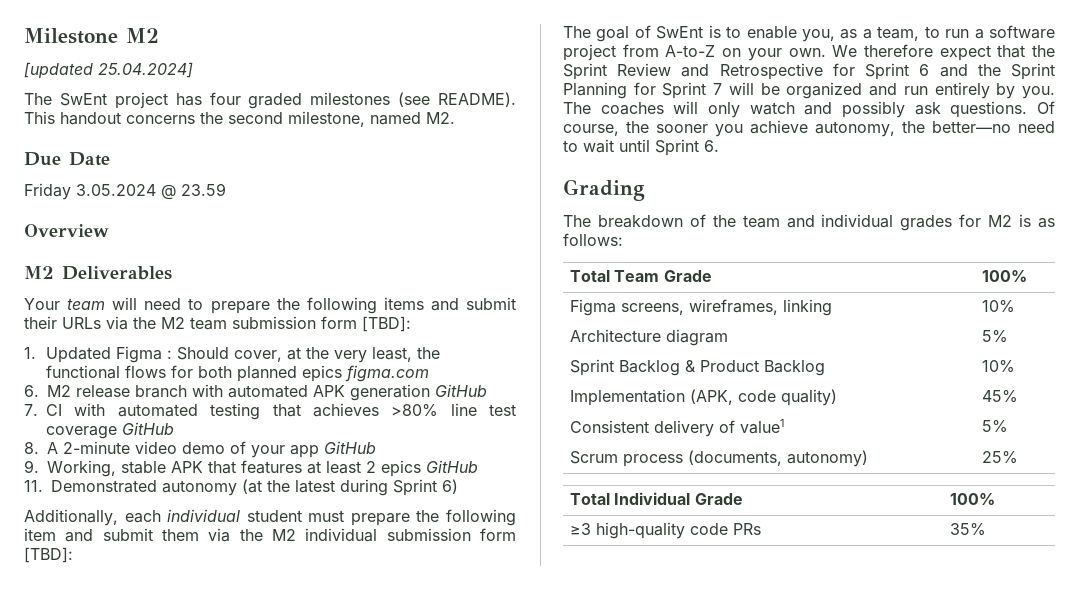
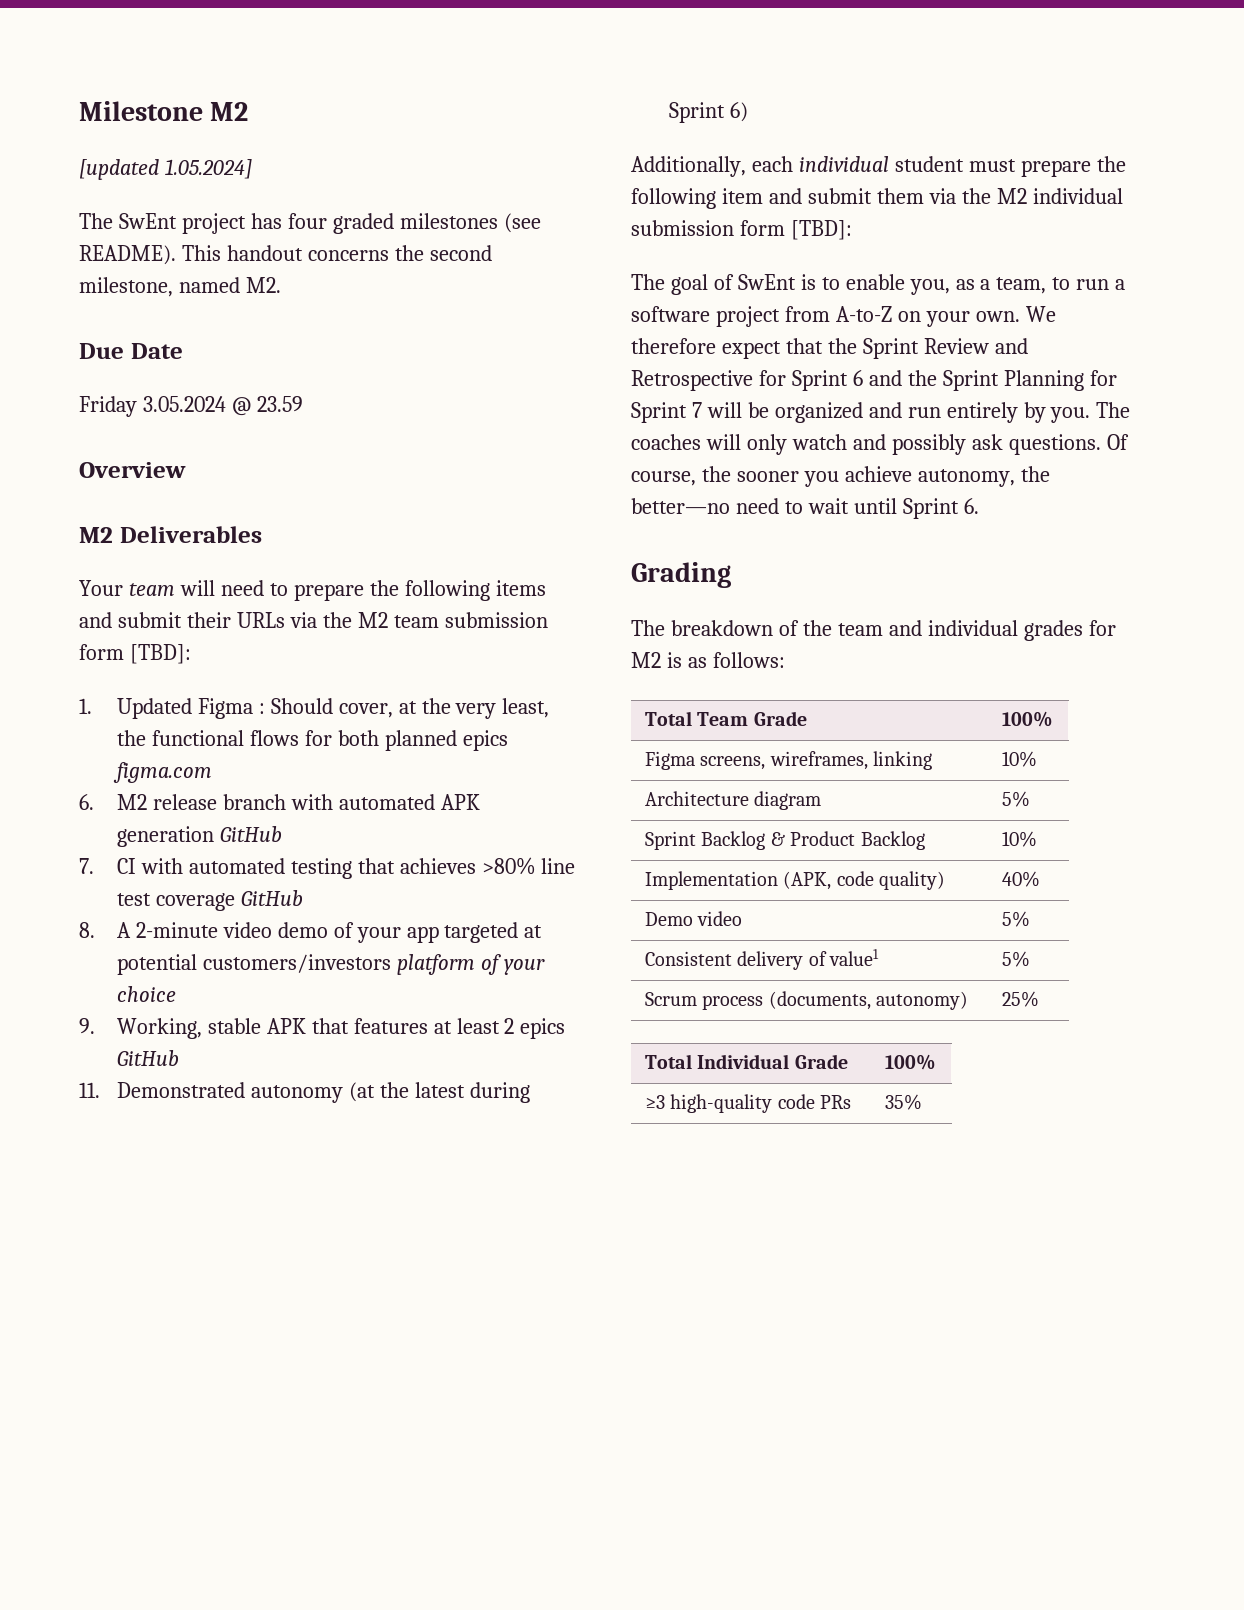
- [updated 25.04.2024]
+ [updated 1.05.2024]
- 8. A 2-minute video demo of your app GitHub
+ 8. A 2-minute video demo of your app targeted at potential customers/investors platform of your choice
- Implementation (APK, code quality) | 45%
+ Implementation (APK, code quality) | 40%
+ Demo video | 5%

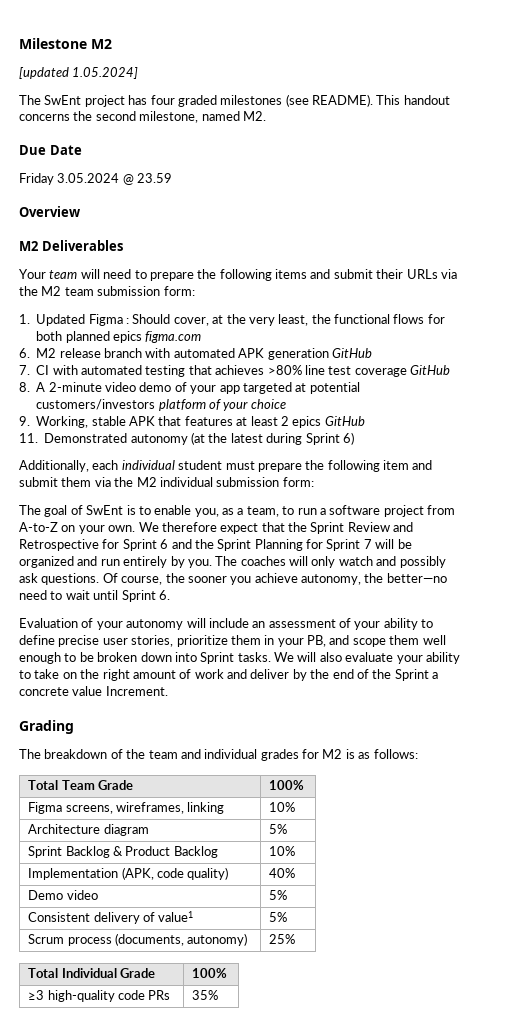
- Your team will need to prepare the following items and submit their URLs via the M2 team submission form [TBD]:
+ Your team will need to prepare the following items and submit their URLs via the M2 team submission form:
- Additionally, each individual student must prepare the following item and submit them via the M2 individual submission form [TBD]:
+ Additionally, each individual student must prepare the following item and submit them via the M2 individual submission form:
+ Evaluation of your autonomy will include an assessment of your ability to define precise user stories, prioritize them in your PB, and scope them well enough to be broken down into Sprint tasks. We will also evaluate your ability to take on the right amount of work and deliver by the end of the Sprint a concrete value Increment.

